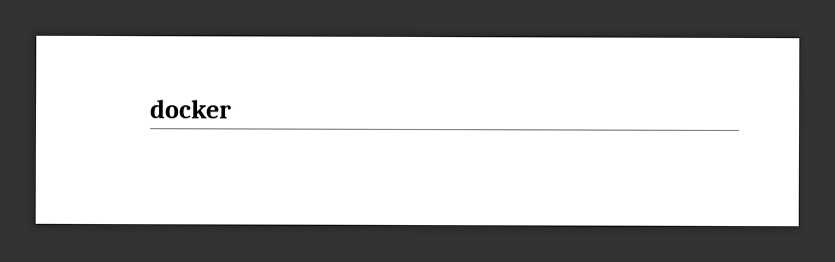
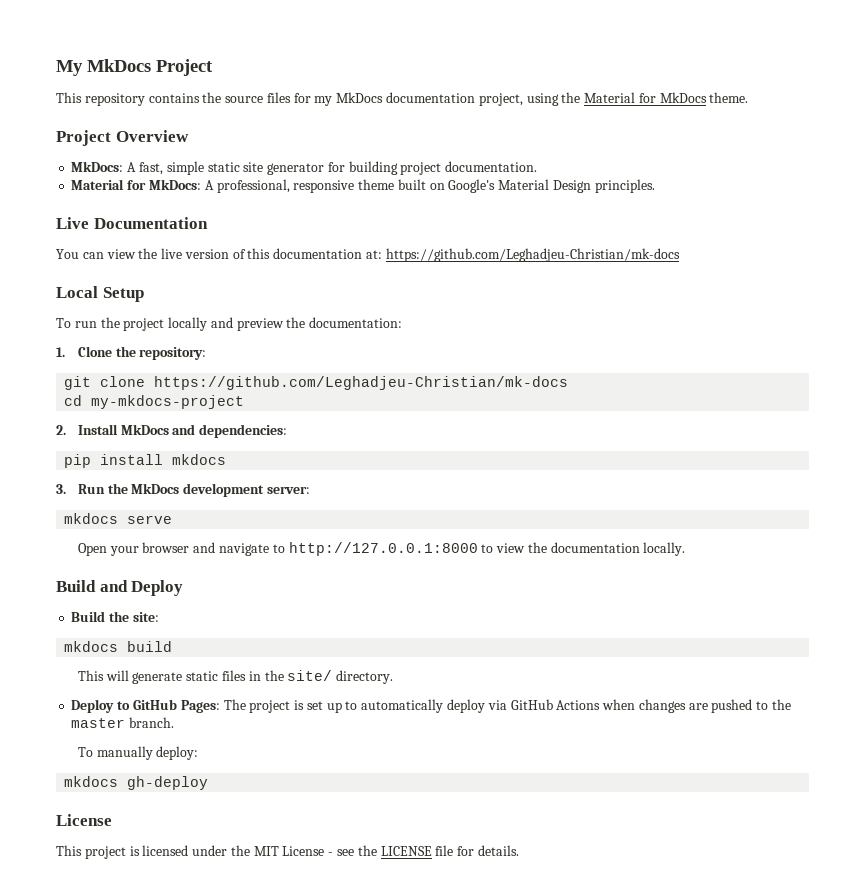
- docker
+ My MkDocs Project
+ This repository contains the source files for my MkDocs documentation project, using the Material for MkDocs theme.
+ Project Overview
+ MkDocs: A fast, simple static site generator for building project documentation.
+ Material for MkDocs: A professional, responsive theme built on Google's Material Design principles.
+ Live Documentation
+ You can view the live version of this documentation at: https://github.com/Leghadjeu-Christian/mk-docs
+ Local Setup
+ To run the project locally and preview the documentation:
+ 1. Clone the repository:
+ git clone https://github.com/Leghadjeu-Christian/mk-docs
+ cd my-mkdocs-project
+ 2. Install MkDocs and dependencies:
+ pip install mkdocs
+ 3. Run the MkDocs development server:
+ mkdocs serve
+ Open your browser and navigate to http://127.0.0.1:8000 to view the documentation locally.
+ Build and Deploy
+ Build the site:
+ mkdocs build
+ This will generate static files in the site/ directory.
+ Deploy to GitHub Pages: The project is set up to automatically deploy via GitHub Actions when changes are pushed to the master branch.
+ To manually deploy:
+ mkdocs gh-deploy
+ License
+ This project is licensed under the MIT License - see the LICENSE file for details.

